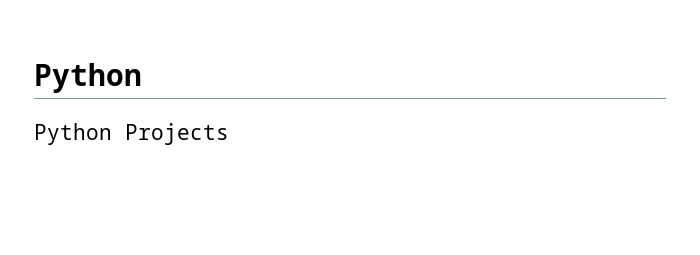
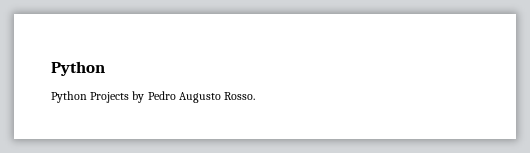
- Python Projects
+ Python Projects by Pedro Augusto Rosso.

